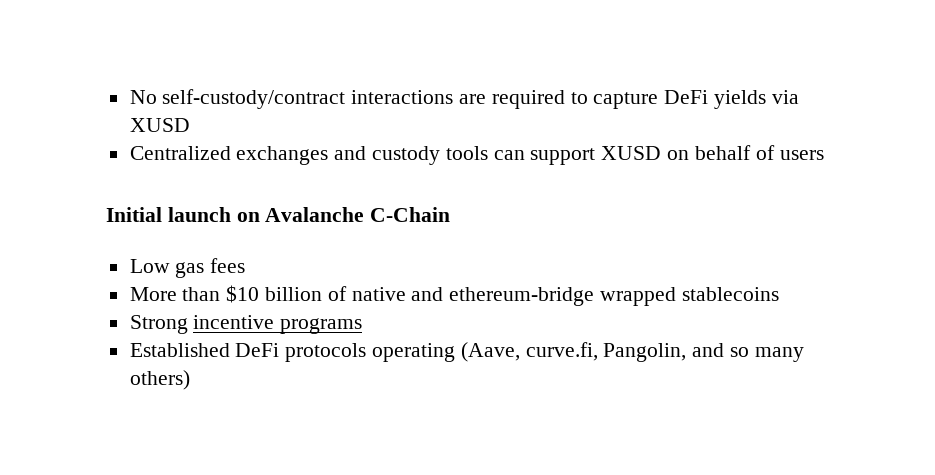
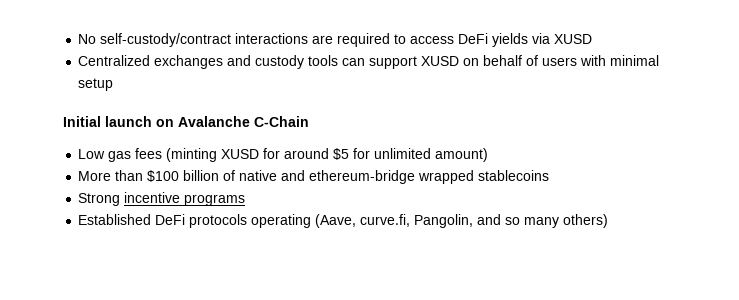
- No self-custody/contract interactions are required to capture DeFi yields via XUSD
+ No self-custody/contract interactions are required to access DeFi yields via XUSD
- Centralized exchanges and custody tools can support XUSD on behalf of users
+ Centralized exchanges and custody tools can support XUSD on behalf of users with minimal setup
- Low gas fees
+ Low gas fees (minting XUSD for around $5 for unlimited amount)
- More than $10 billion of native and ethereum-bridge wrapped stablecoins
+ More than $100 billion of native and ethereum-bridge wrapped stablecoins

